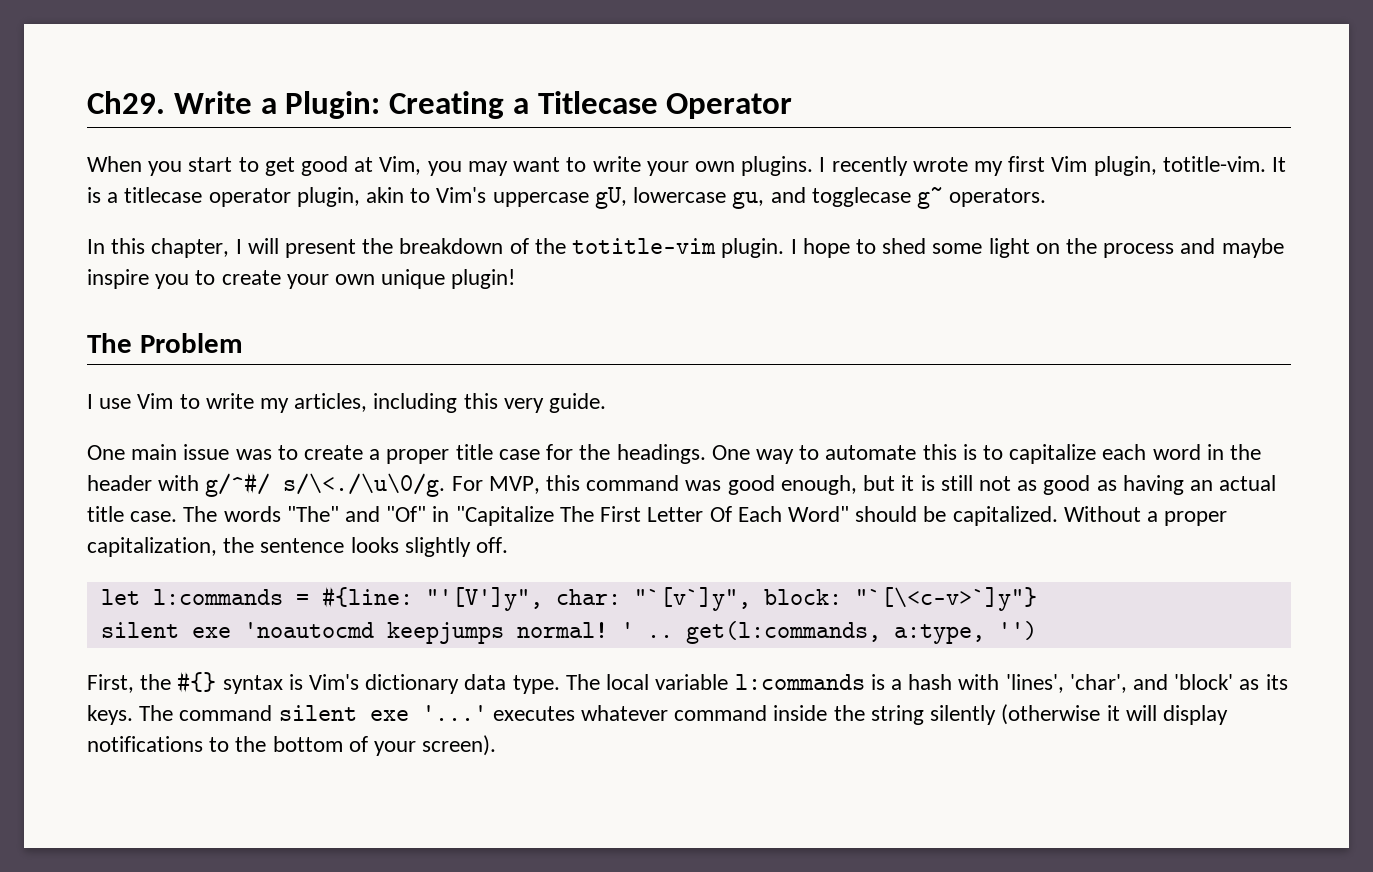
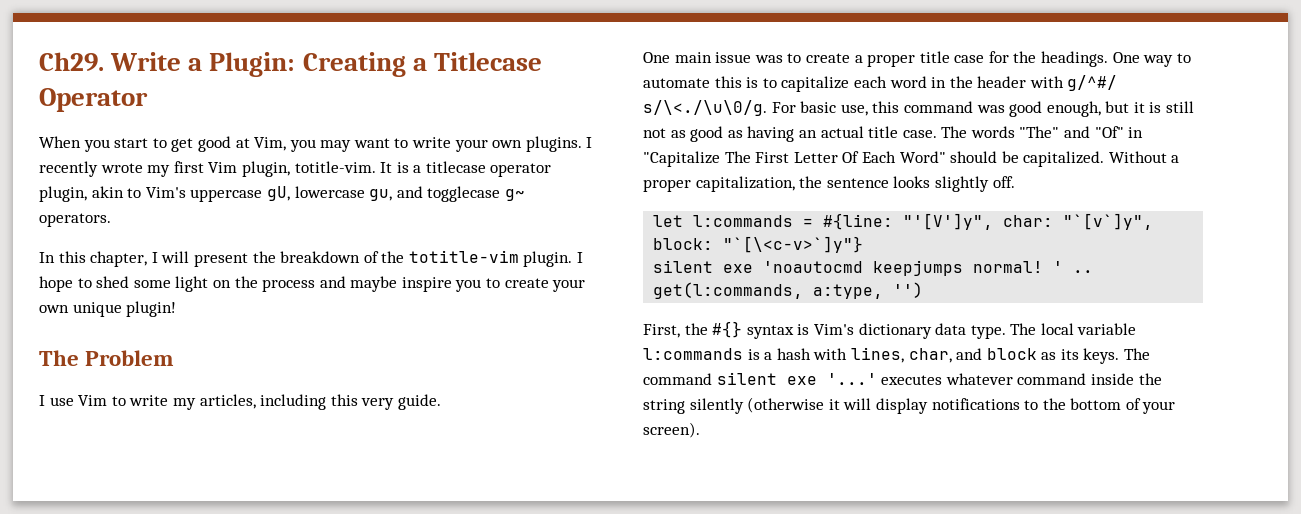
- One way to automate this is to capitalize each word in the header with g/^#/ s/\<./\u\0/g. For MVP, this command was good enough, but it is still not as good as having an actual title case.
+ One way to automate this is to capitalize each word in the header with g/^#/ s/\<./\u\0/g. For basic use, this command was good enough, but it is still not as good as having an actual title case.
- The local variable l:commands is a hash with 'lines', 'char', and 'block' as its keys.
+ The local variable l:commands is a hash with lines, char, and block as its keys.

